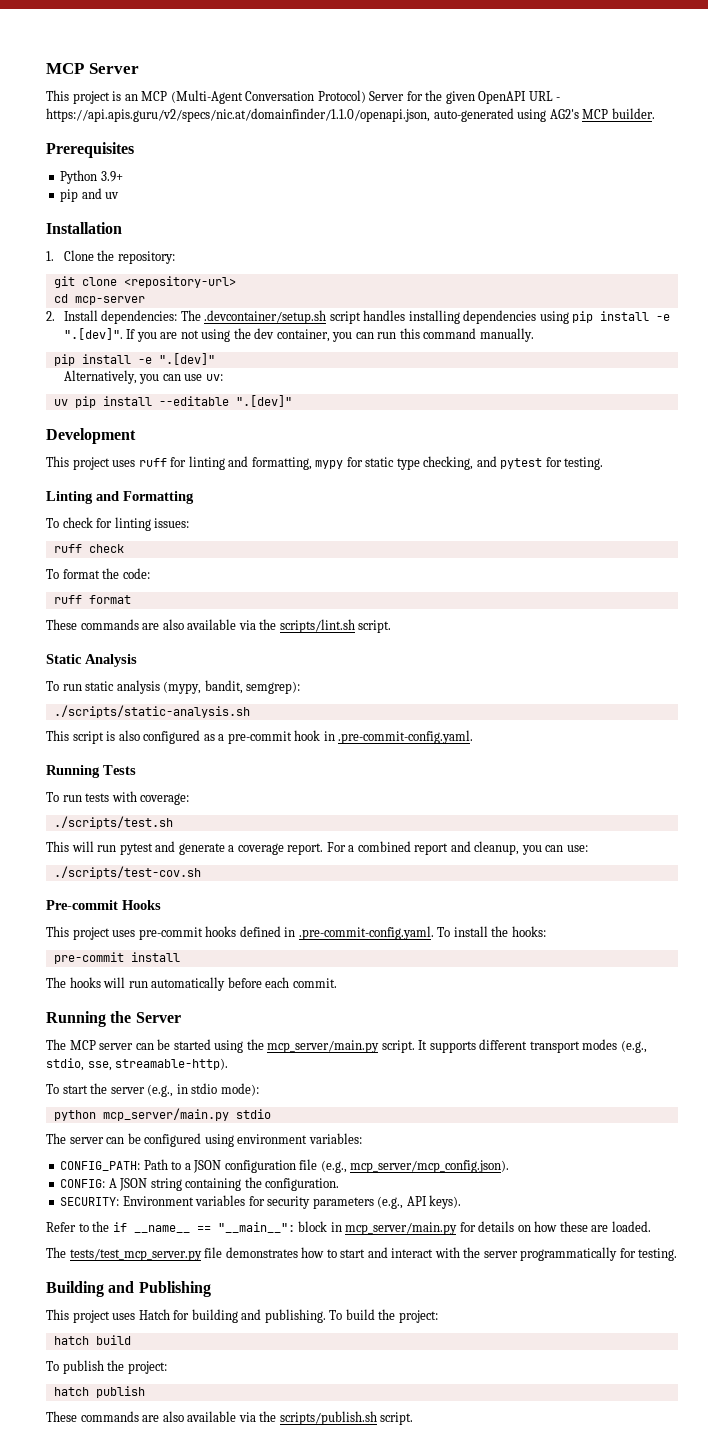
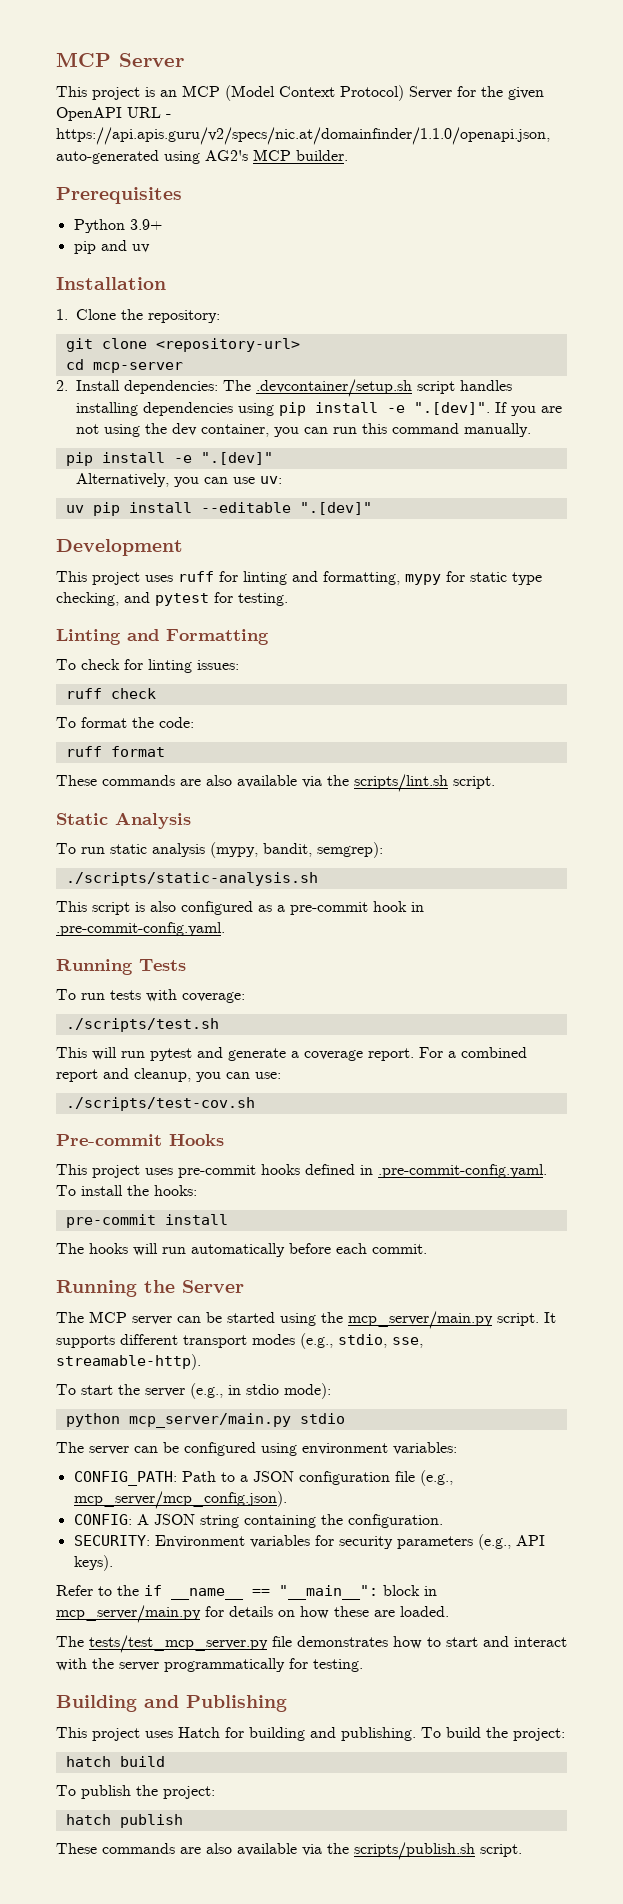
- This project is an MCP (Multi-Agent Conversation Protocol) Server for the given OpenAPI URL - https://api.apis.guru/v2/specs/nic.at/domainfinder/1.1.0/openapi.json, auto-generated using AG2's MCP builder.
+ This project is an MCP (Model Context Protocol) Server for the given OpenAPI URL - https://api.apis.guru/v2/specs/nic.at/domainfinder/1.1.0/openapi.json, auto-generated using AG2's MCP builder.

